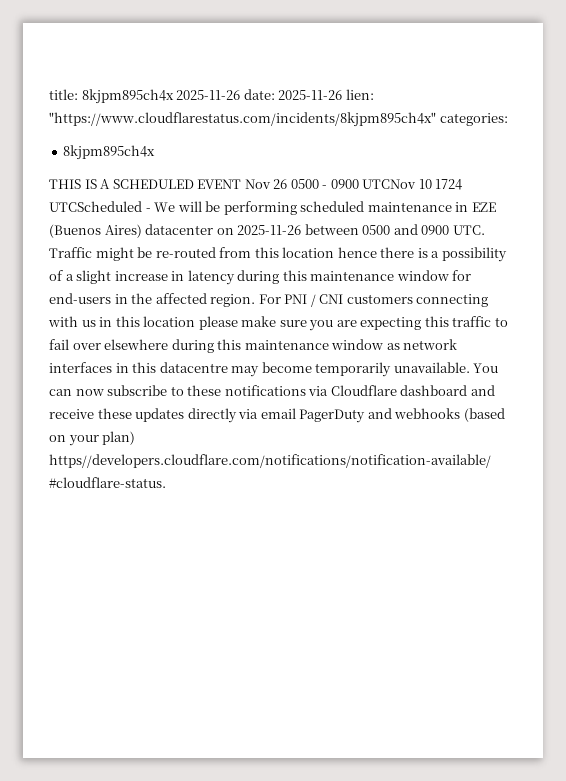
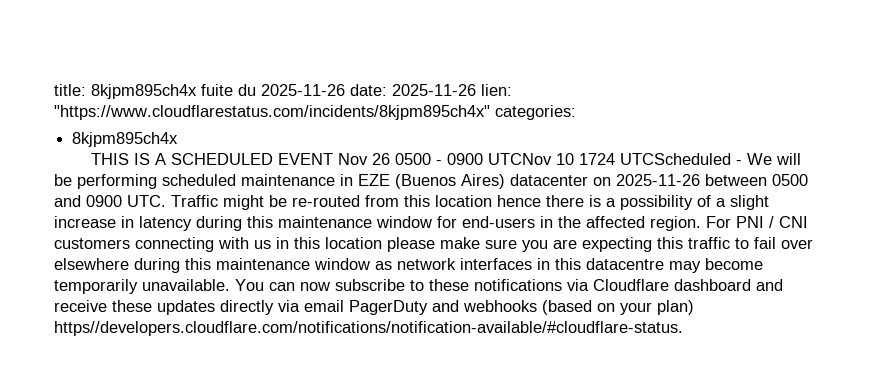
- title: 8kjpm895ch4x 2025-11-26 date: 2025-11-26 lien: "https://www.cloudflarestatus.com/incidents/8kjpm895ch4x" categories:
+ title: 8kjpm895ch4x fuite du 2025-11-26 date: 2025-11-26 lien: "https://www.cloudflarestatus.com/incidents/8kjpm895ch4x" categories:

